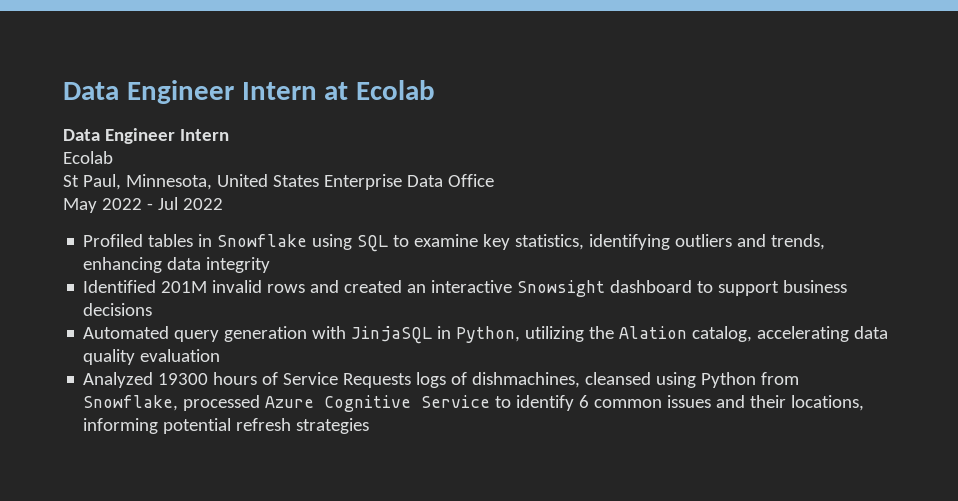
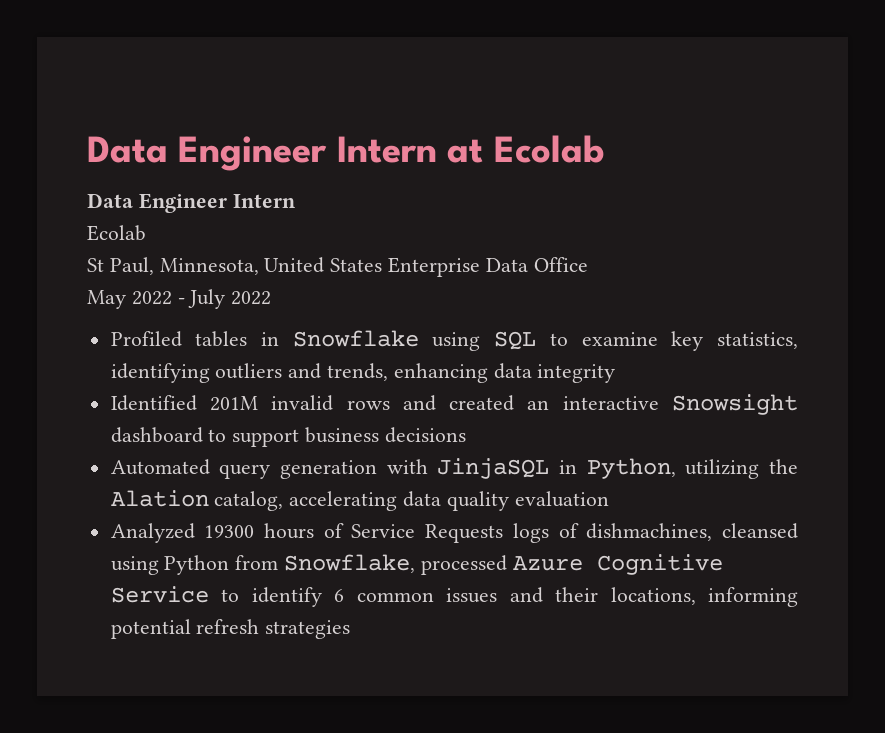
- May 2022 - Jul 2022
+ May 2022 - July 2022

